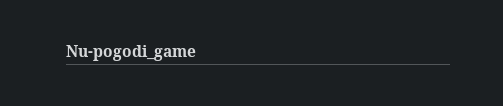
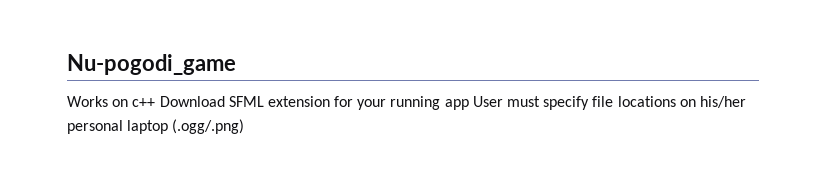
+ Works on c++ Download SFML extension for your running app User must specify file locations on his/her personal laptop (.ogg/.png)

